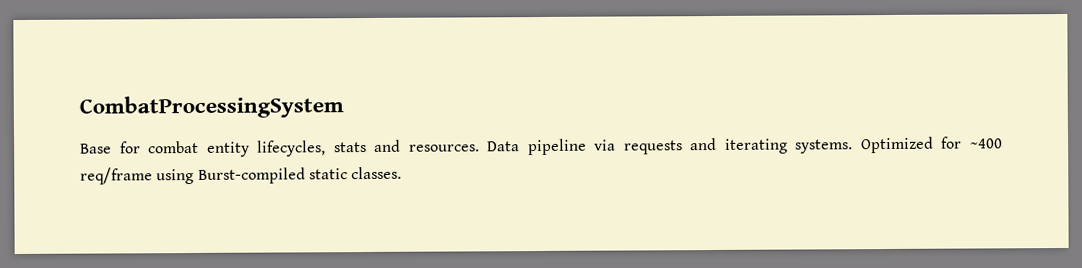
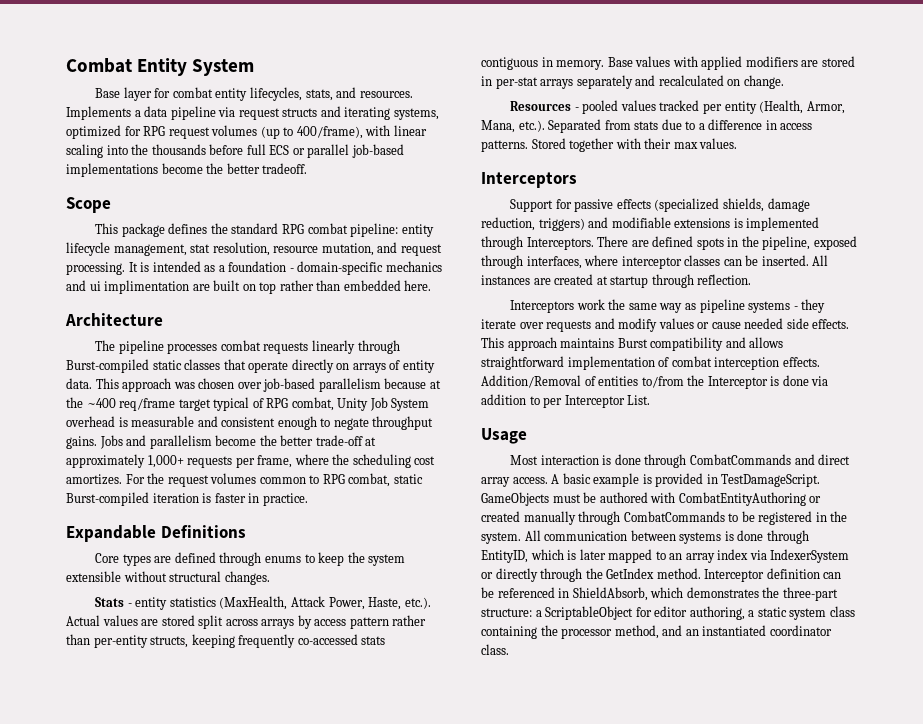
- CombatProcessingSystem
- Base for combat entity lifecycles, stats and resources.
+ Combat Entity System
+ Base layer for combat entity lifecycles, stats, and resources.
- Data pipeline via requests and iterating systems. Optimized for ~400 req/frame using Burst-compiled static classes.
+ Implements a data pipeline via request structs and iterating systems, optimized for RPG request volumes (up to 400/frame), with linear scaling into the thousands before full ECS or parallel job-based implementations become the better tradeoff.
+ Scope
+ This package defines the standard RPG combat pipeline: entity lifecycle management, stat resolution, resource mutation, and request processing. It is intended as a foundation - domain-specific mechanics and ui implimentation are built on top rather than embedded here.
+ Architecture
+ The pipeline processes combat requests linearly through Burst-compiled static classes that operate directly on arrays of entity data. This approach was chosen over job-based parallelism because at the ~400 req/frame target typical of RPG combat, Unity Job System overhead is measurable and consistent enough to negate throughput gains. Jobs and parallelism become the better trade-off at approximately 1,000+ requests per frame, where the scheduling cost amortizes. For the request volumes common to RPG combat, static Burst-compiled iteration is faster in practice.
+ Expandable Definitions
+ Core types are defined through enums to keep the system extensible without structural changes.
+ Stats - entity statistics (MaxHealth, Attack Power, Haste, etc.). Actual values are stored split across arrays by access pattern rather than per-entity structs, keeping frequently co-accessed stats contiguous in memory. Base values with applied modifiers are stored in per-stat arrays separately and recalculated on change.
+ Resources - pooled values tracked per entity (Health, Armor, Mana, etc.). Separated from stats due to a difference in access patterns. Stored together with their max values.
+ Interceptors
+ Support for passive effects (specialized shields, damage reduction, triggers) and modifiable extensions is implemented through Interceptors. There are defined spots in the pipeline, exposed through interfaces, where interceptor classes can be inserted. All instances are created at startup through reflection.
+ Interceptors work the same way as pipeline systems - they iterate over requests and modify values or cause needed side effects. This approach maintains Burst compatibility and allows straightforward implementation of combat interception effects. Addition/Removal of entities to/from the Interceptor is done via addition to per Interceptor List.
+ Usage
+ Most interaction is done through CombatCommands and direct array access. A basic example is provided in TestDamageScript. GameObjects must be authored with CombatEntityAuthoring or created manually through CombatCommands to be registered in the system. All communication between systems is done through EntityID, which is later mapped to an array index via IndexerSystem or directly through the GetIndex method. Interceptor definition can be referenced in ShieldAbsorb, which demonstrates the three-part structure: a ScriptableObject for editor authoring, a static system class containing the processor method, and an instantiated coordinator class.

